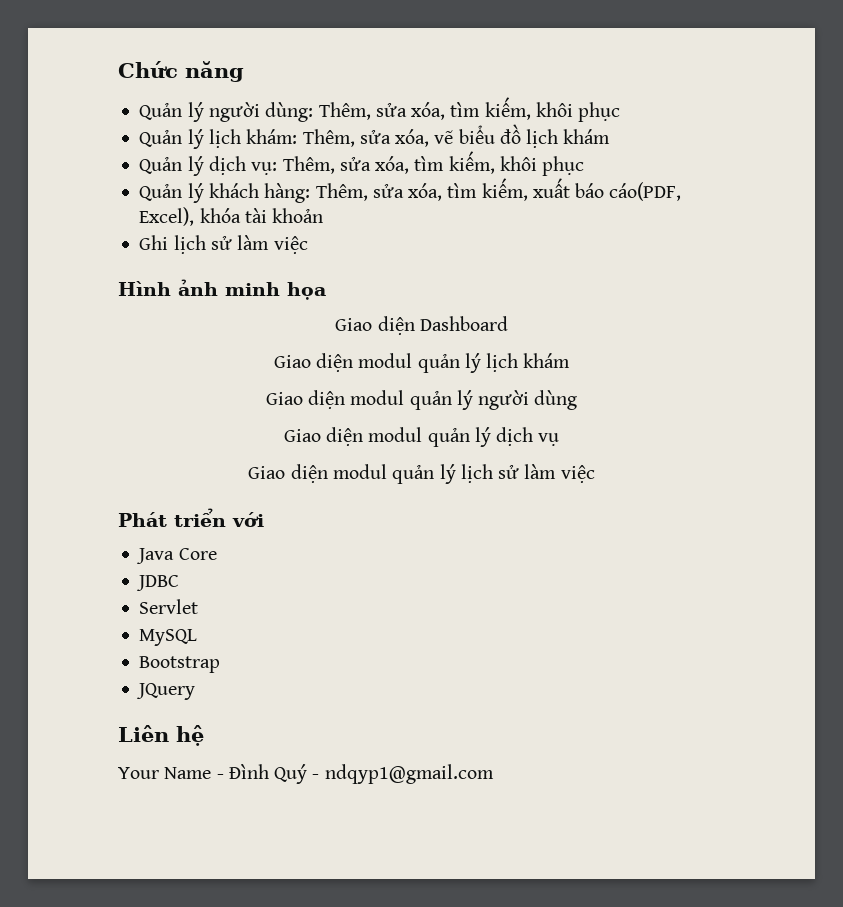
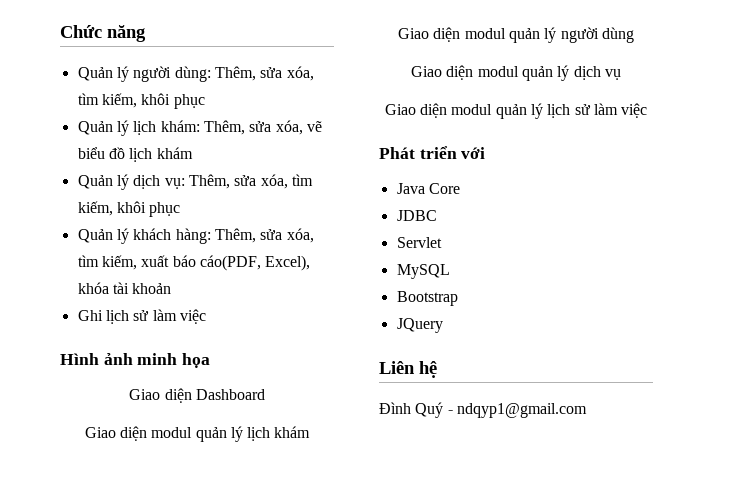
- Your Name - Đình Quý - ndqyp1@gmail.com
+ Đình Quý - ndqyp1@gmail.com

